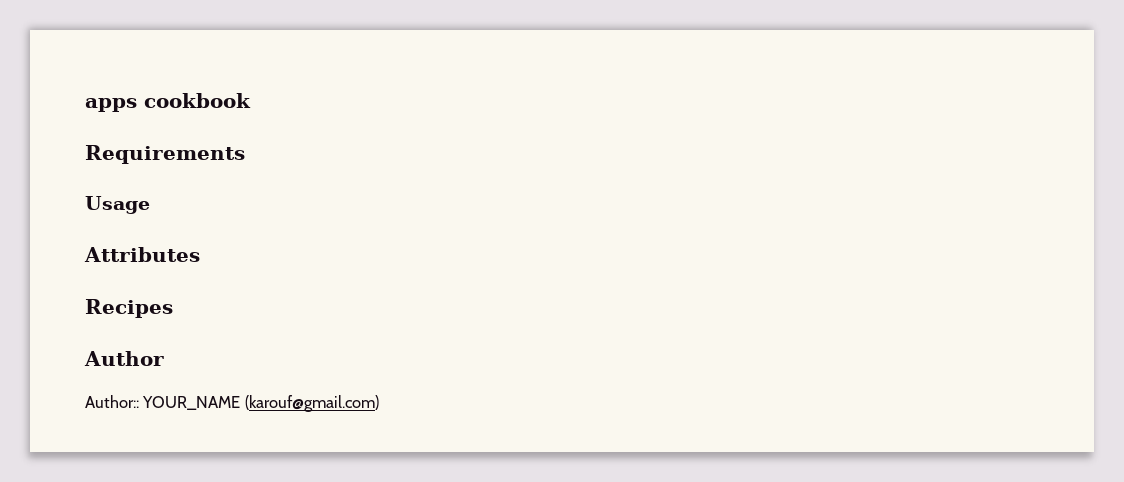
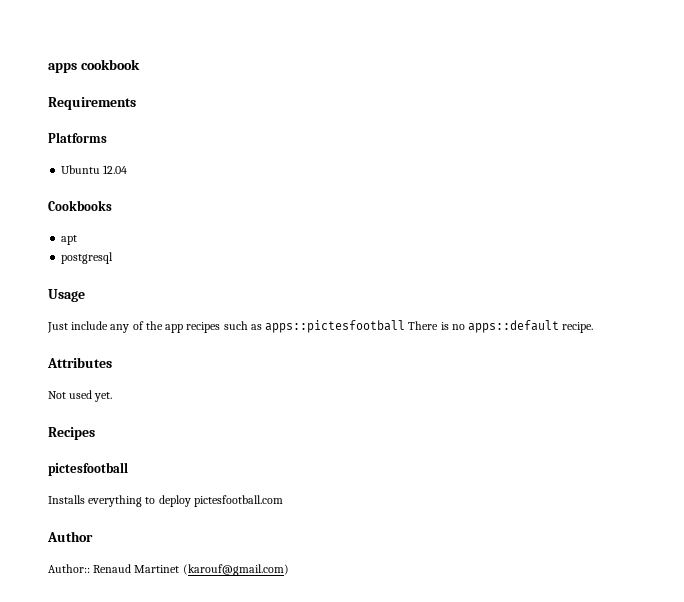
+ Platforms
+ Ubuntu 12.04
+ Cookbooks
+ apt
+ postgresql
  Usage
+ Just include any of the app recipes such as apps::pictesfootball There is no apps::default recipe.
  Attributes
+ Not used yet.
  Recipes
+ pictesfootball
+ Installs everything to deploy pictesfootball.com
- Author:: YOUR_NAME (karouf@gmail.com)
+ Author:: Renaud Martinet (karouf@gmail.com)

